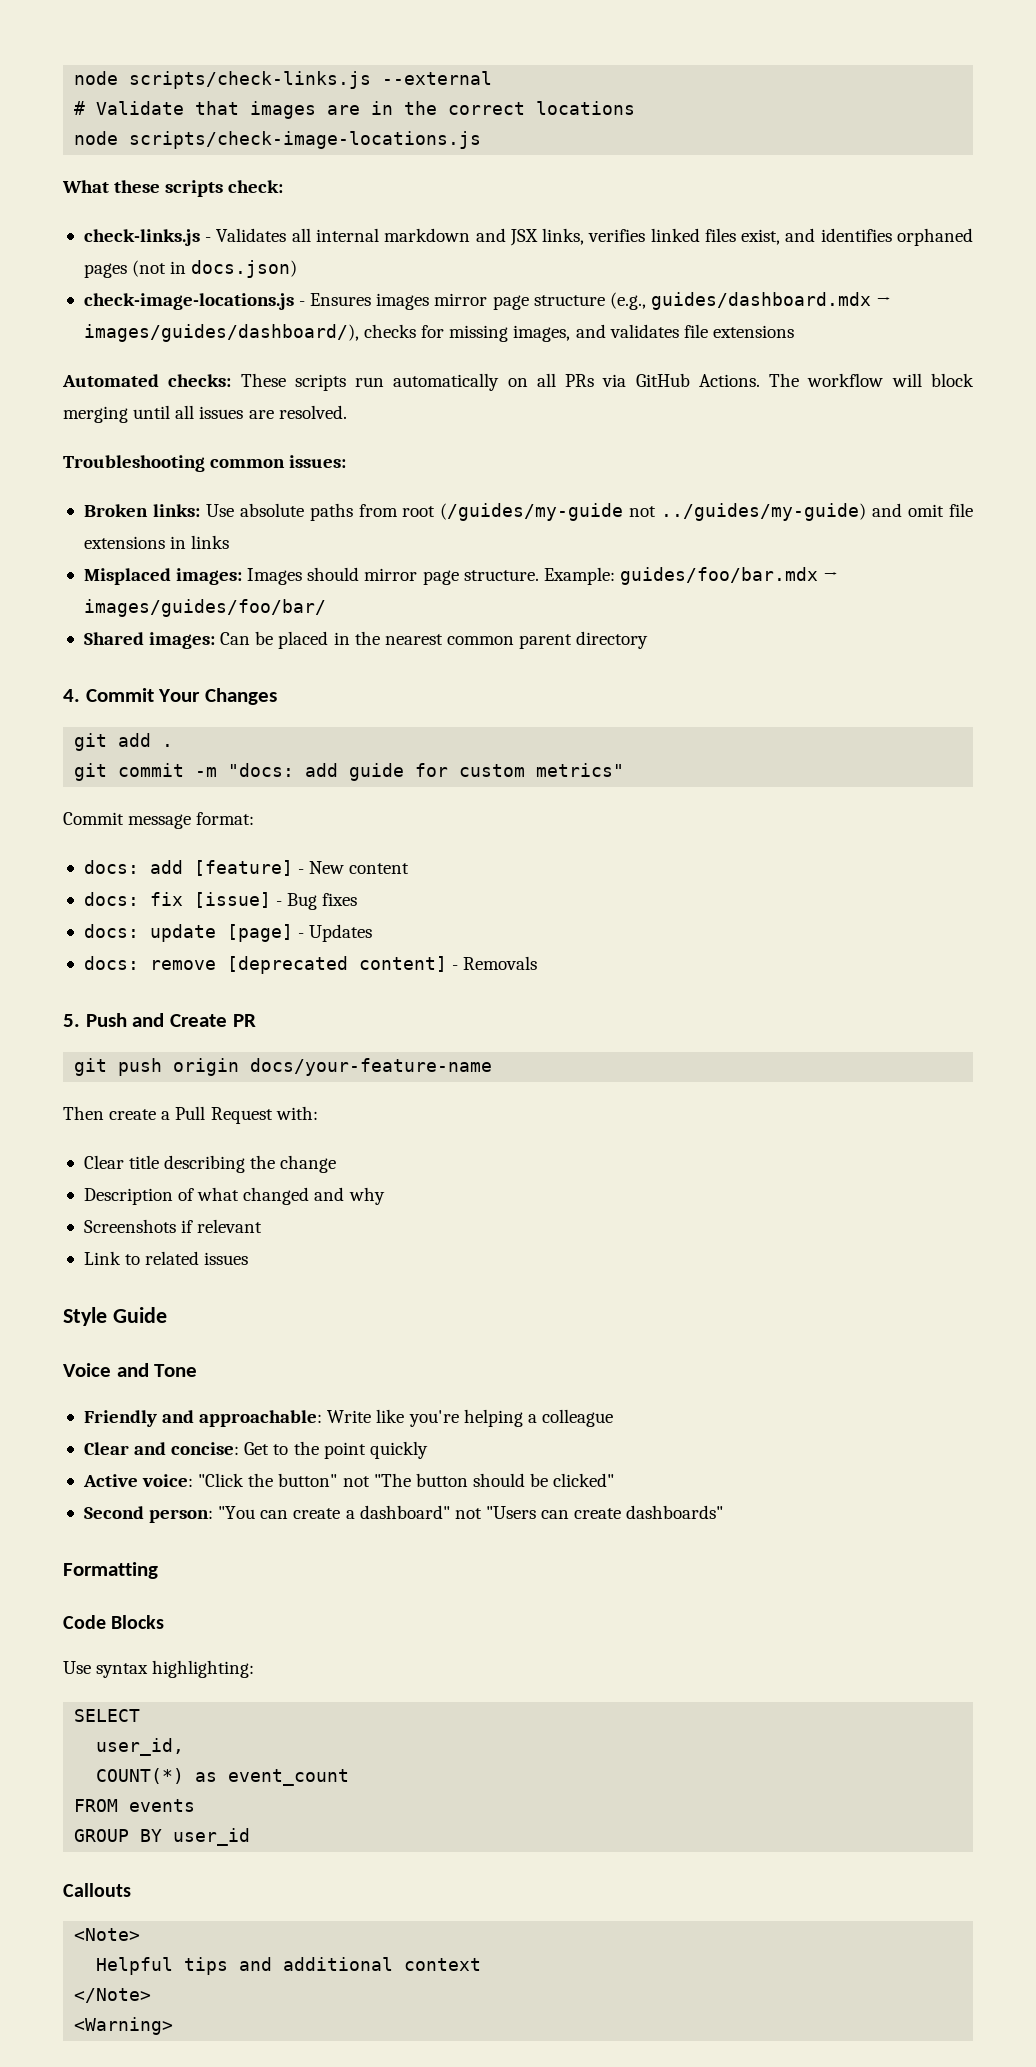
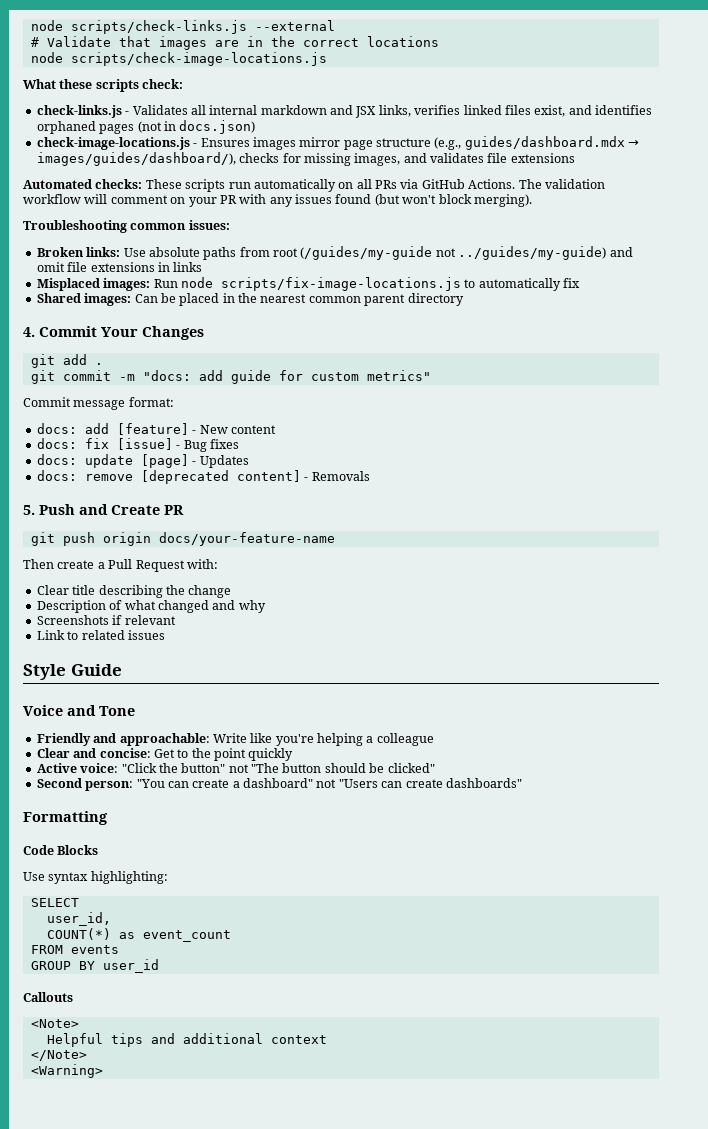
- The workflow will block merging until all issues are resolved.
+ The validation workflow will comment on your PR with any issues found (but won't block merging).
- Misplaced images: Images should mirror page structure. Example: guides/foo/bar.mdx → images/guides/foo/bar/
+ Misplaced images: Run node scripts/fix-image-locations.js to automatically fix

